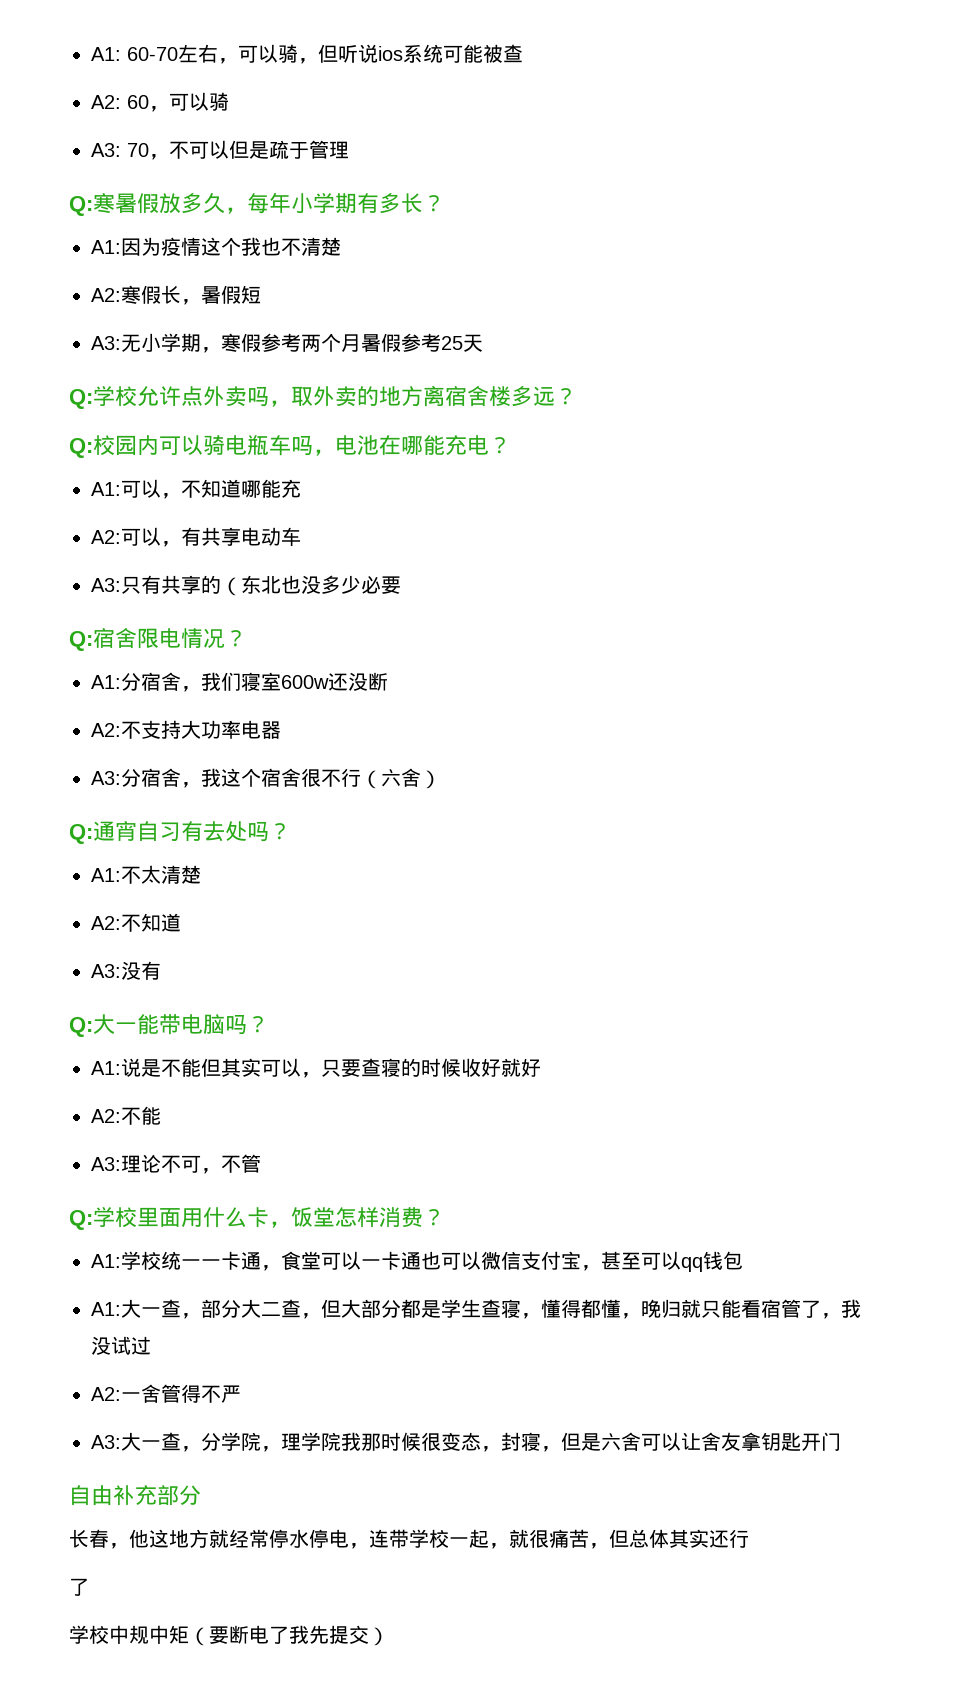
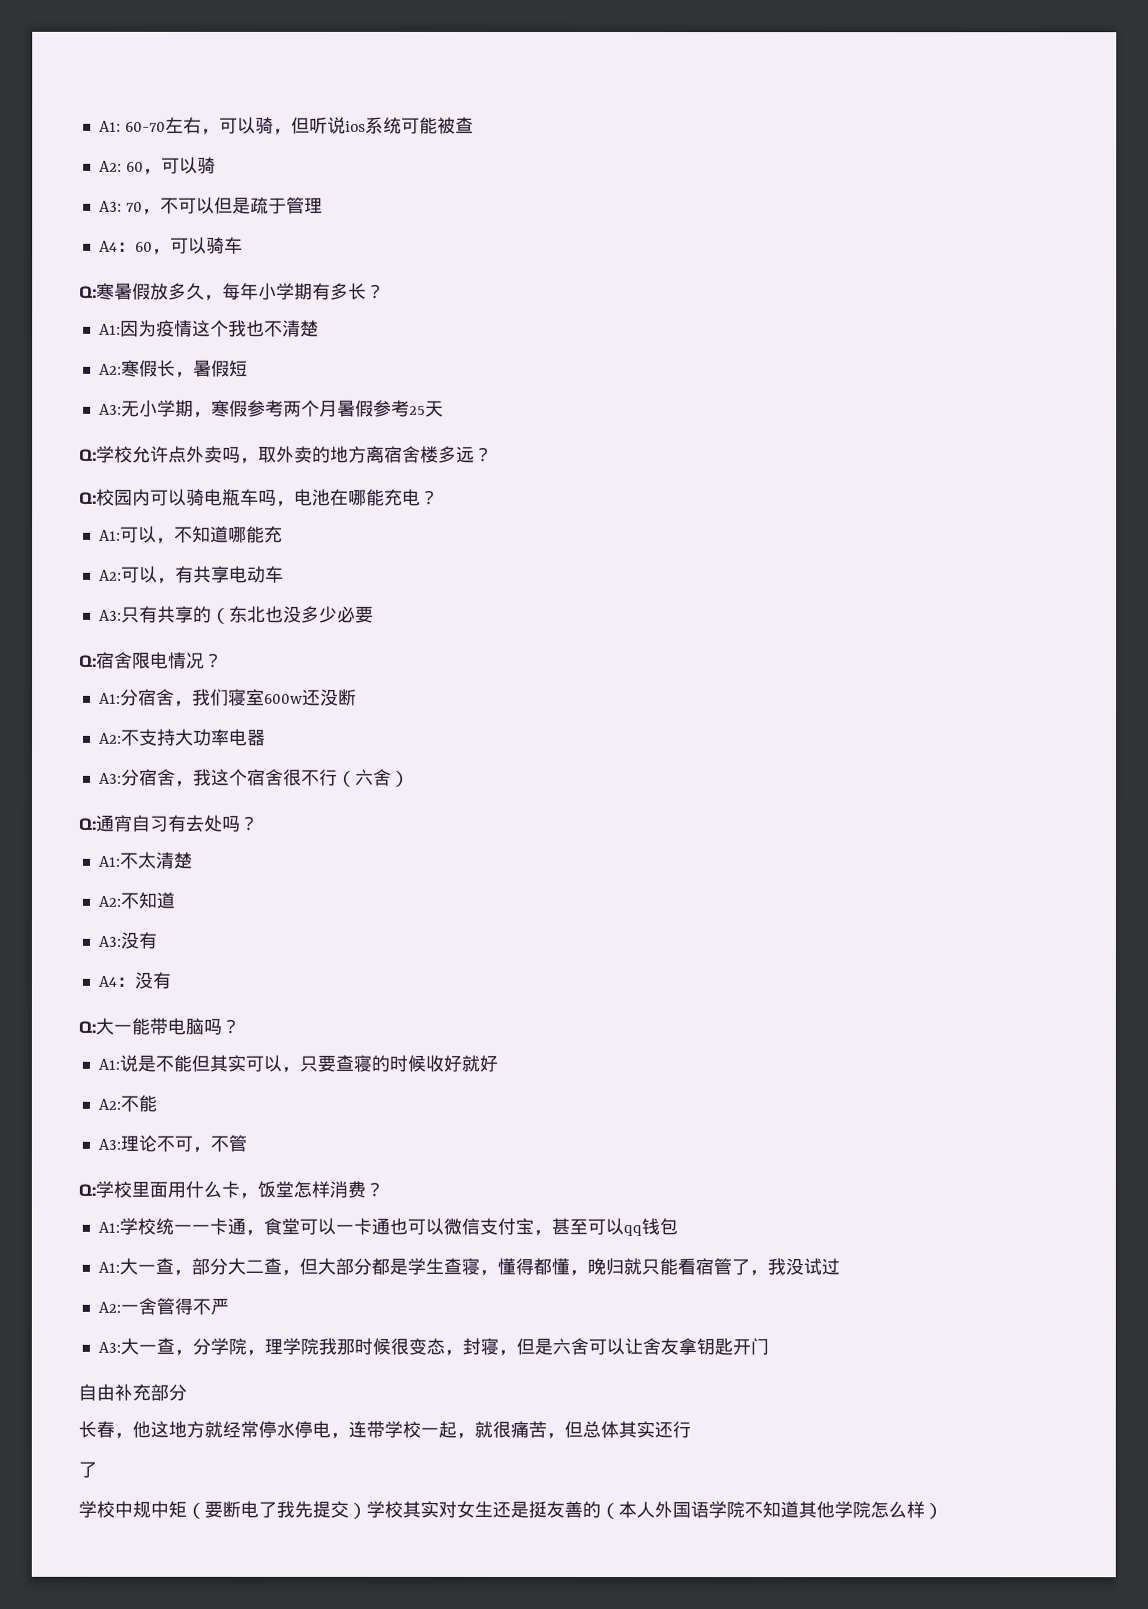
+ A4：60，可以骑车
+ A4：没有
- 学校中规中矩（要断电了我先提交）
+ 学校中规中矩（要断电了我先提交）学校其实对女生还是挺友善的（本人外国语学院不知道其他学院怎么样）

